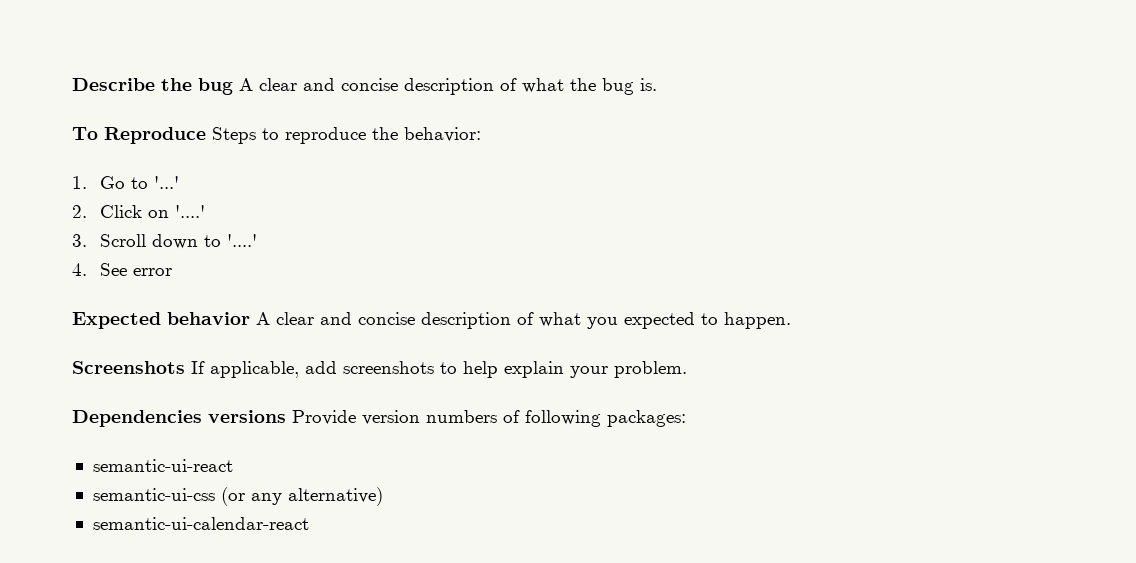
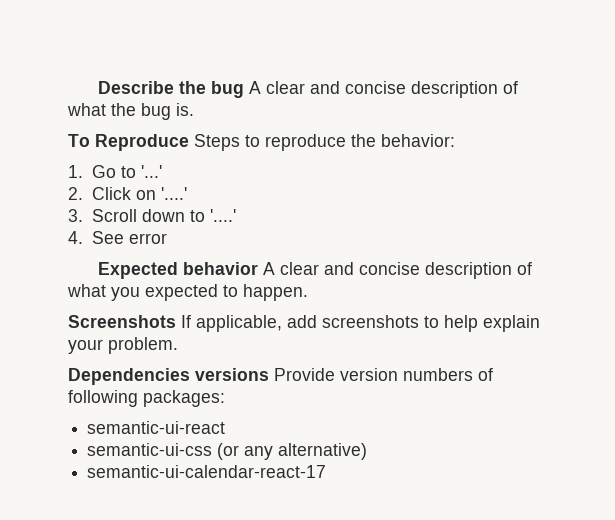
- semantic-ui-calendar-react
+ semantic-ui-calendar-react-17

